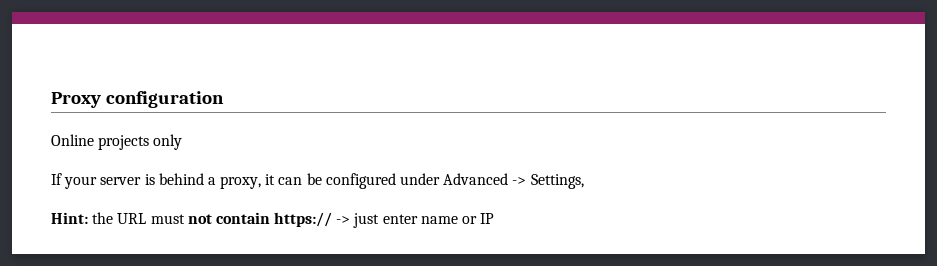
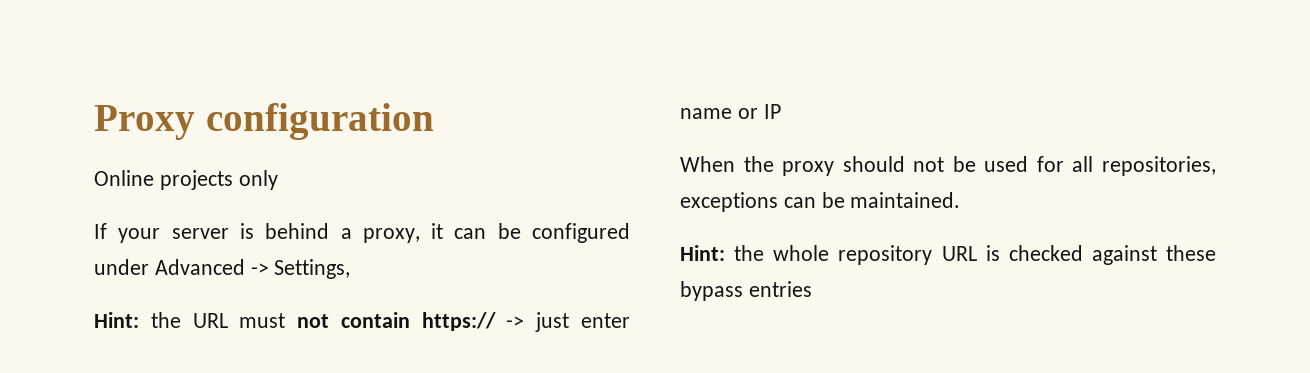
+ When the proxy should not be used for all repositories, exceptions can be maintained.
+ Hint: the whole repository URL is checked against these bypass entries

